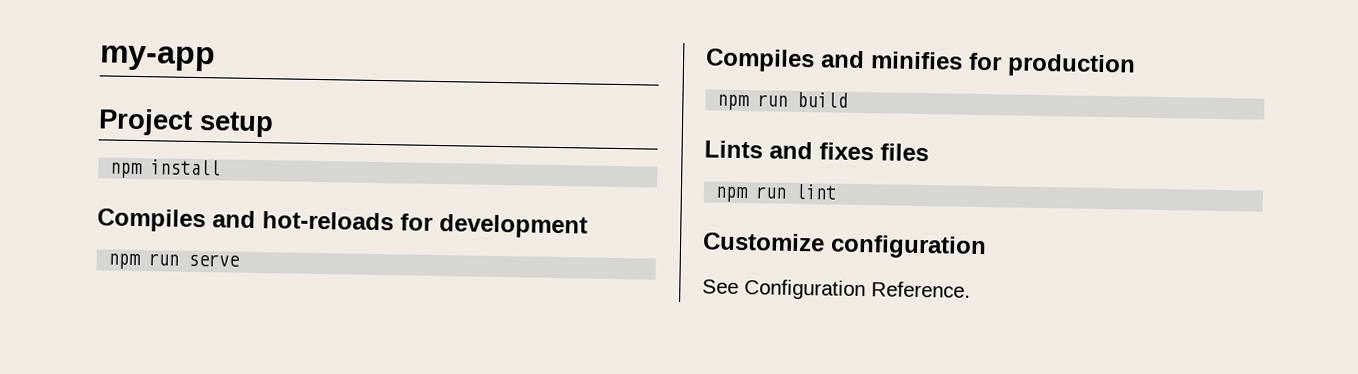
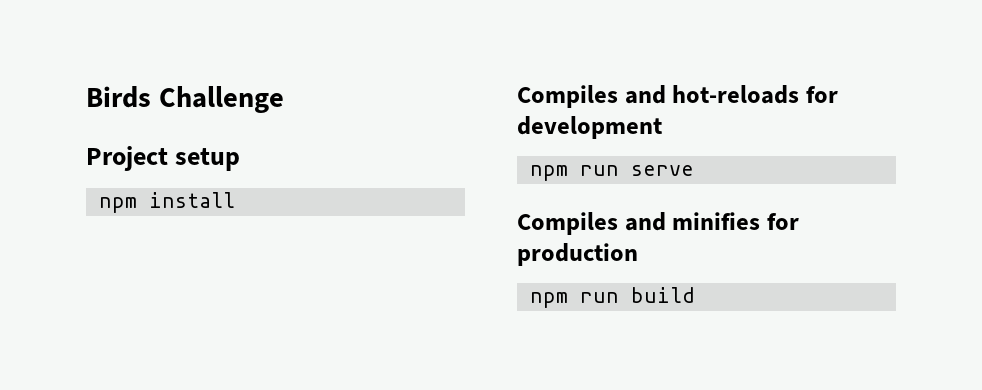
- my-app
+ Birds Challenge
- Lints and fixes files
- npm run lint
- Customize configuration
- See Configuration Reference.

